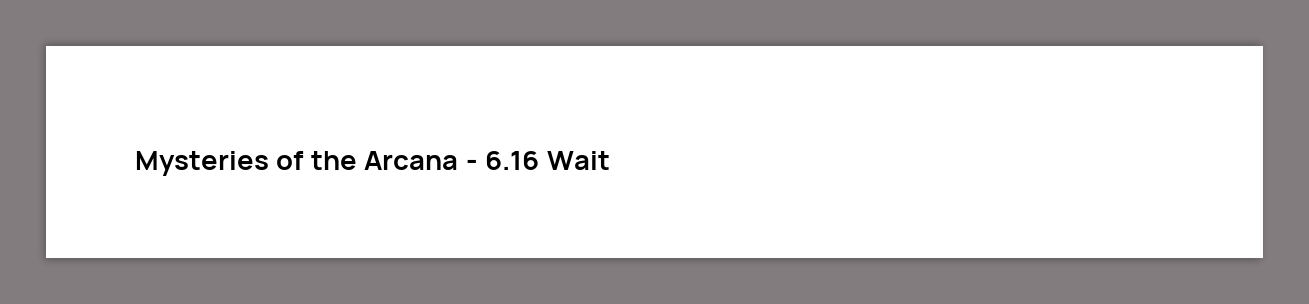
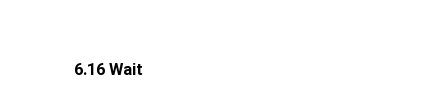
- Mysteries of the Arcana - 6.16 Wait
+ 6.16 Wait

